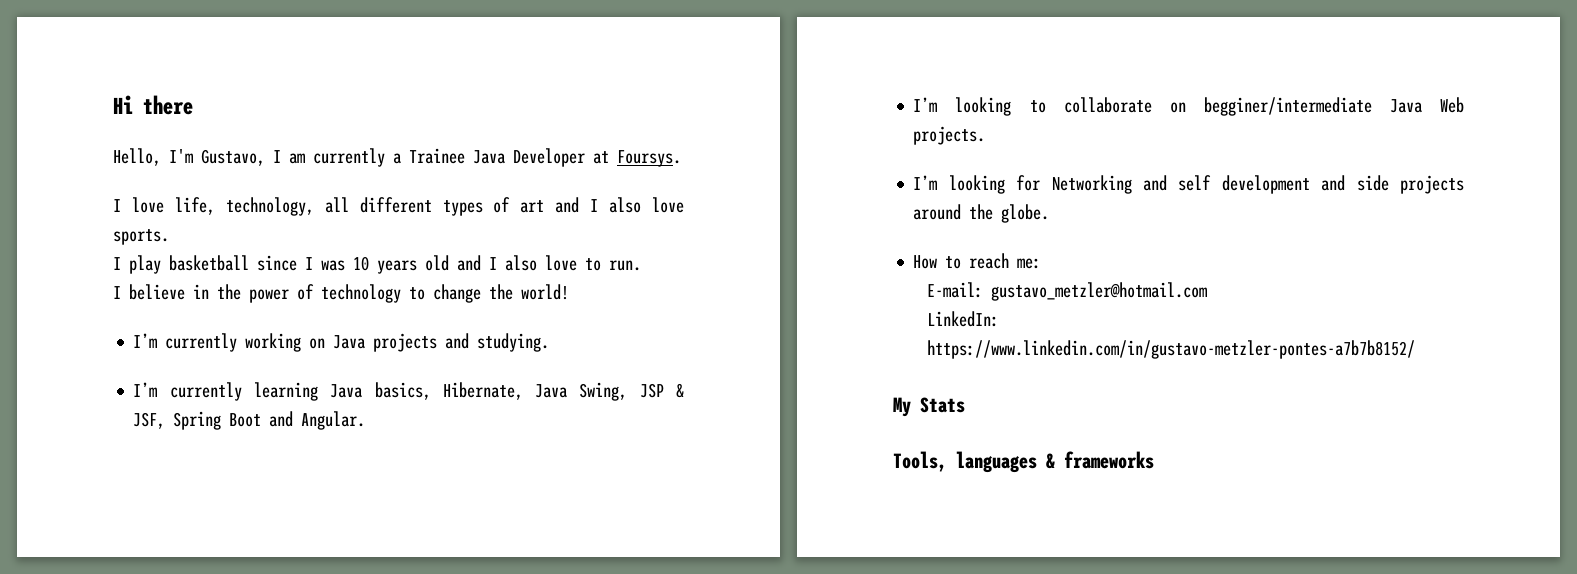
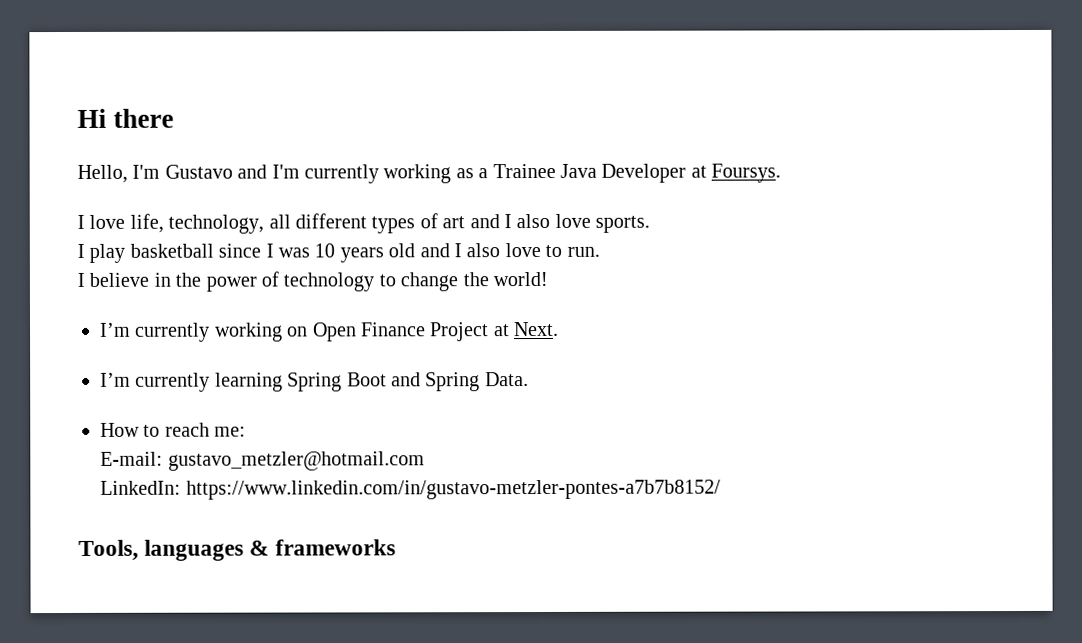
- Hello, I'm Gustavo, I am currently a Trainee Java Developer at Foursys.
+ Hello, I'm Gustavo and I'm currently working as a Trainee Java Developer at Foursys.
- I’m currently working on Java projects and studying.
- I’m currently learning Java basics, Hibernate, Java Swing, JSP & JSF, Spring Boot and Angular.
- I’m looking to collaborate on begginer/intermediate Java Web projects.
- I’m looking for Networking and self development and side projects around the globe.
+ I’m currently working on Open Finance Project at Next.
+ I’m currently learning Spring Boot and Spring Data.
- My Stats

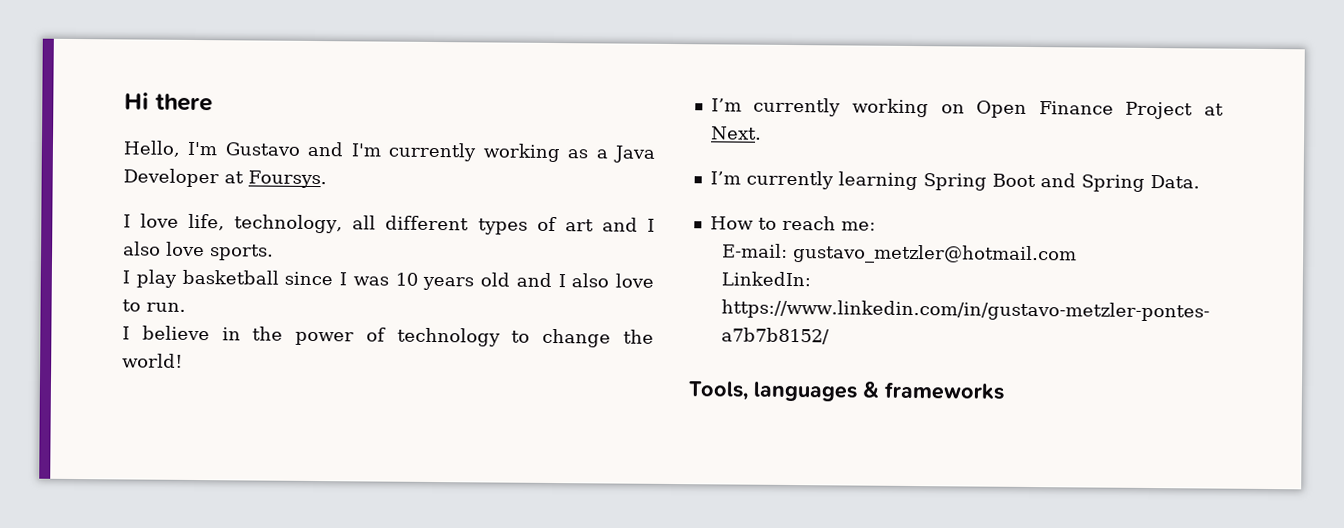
- Hello, I'm Gustavo and I'm currently working as a Trainee Java Developer at Foursys.
+ Hello, I'm Gustavo and I'm currently working as a Java Developer at Foursys.

